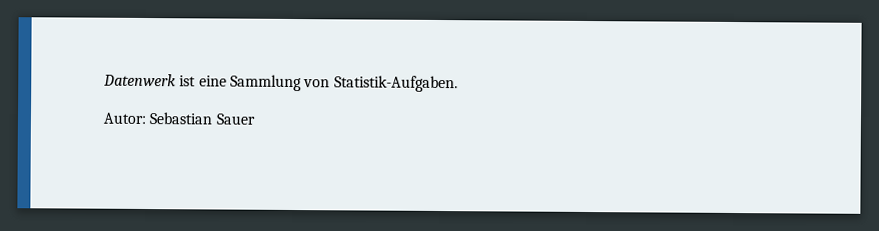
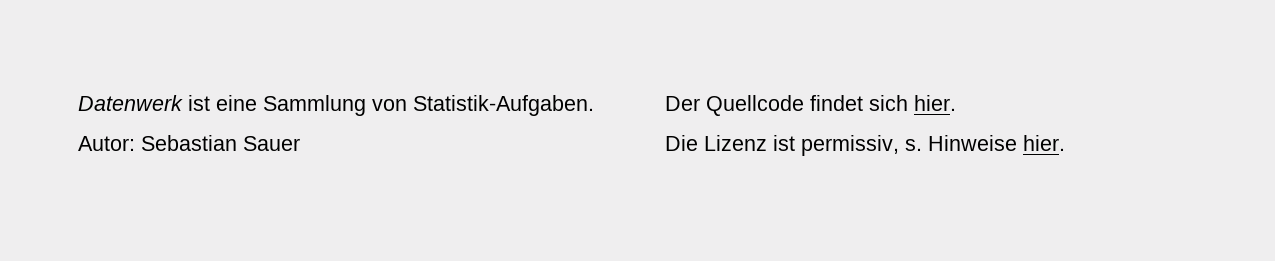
+ Der Quellcode findet sich hier.
+ Die Lizenz ist permissiv, s. Hinweise hier.

